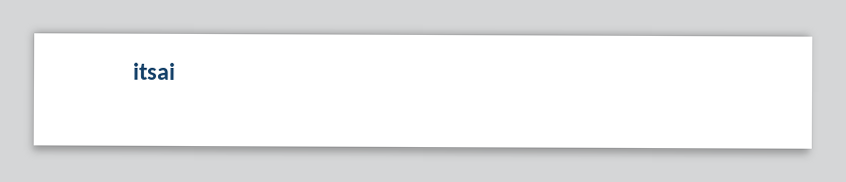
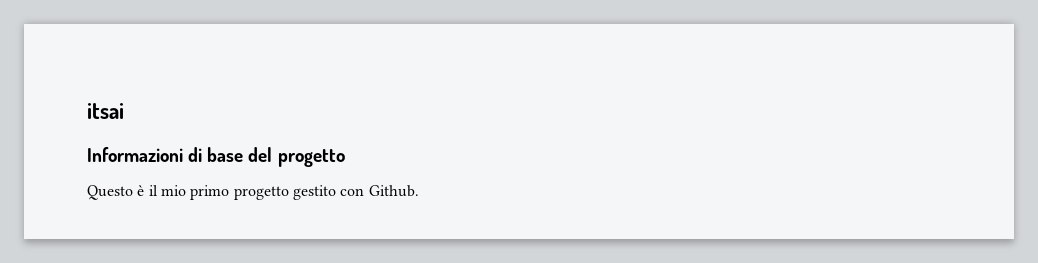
+ Informazioni di base del progetto
+ Questo è il mio primo progetto gestito con Github.

